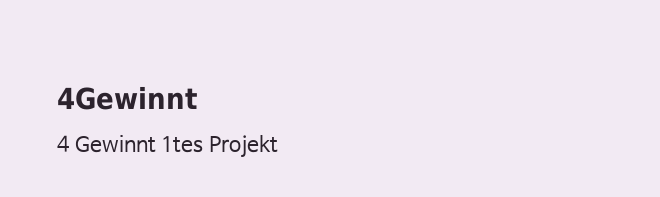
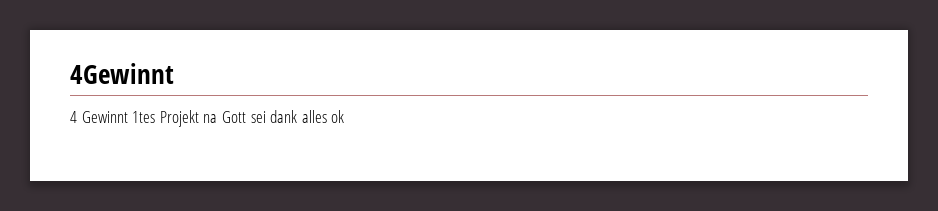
- 4 Gewinnt 1tes Projekt
+ 4 Gewinnt 1tes Projekt na Gott sei dank alles ok

